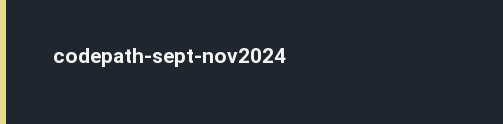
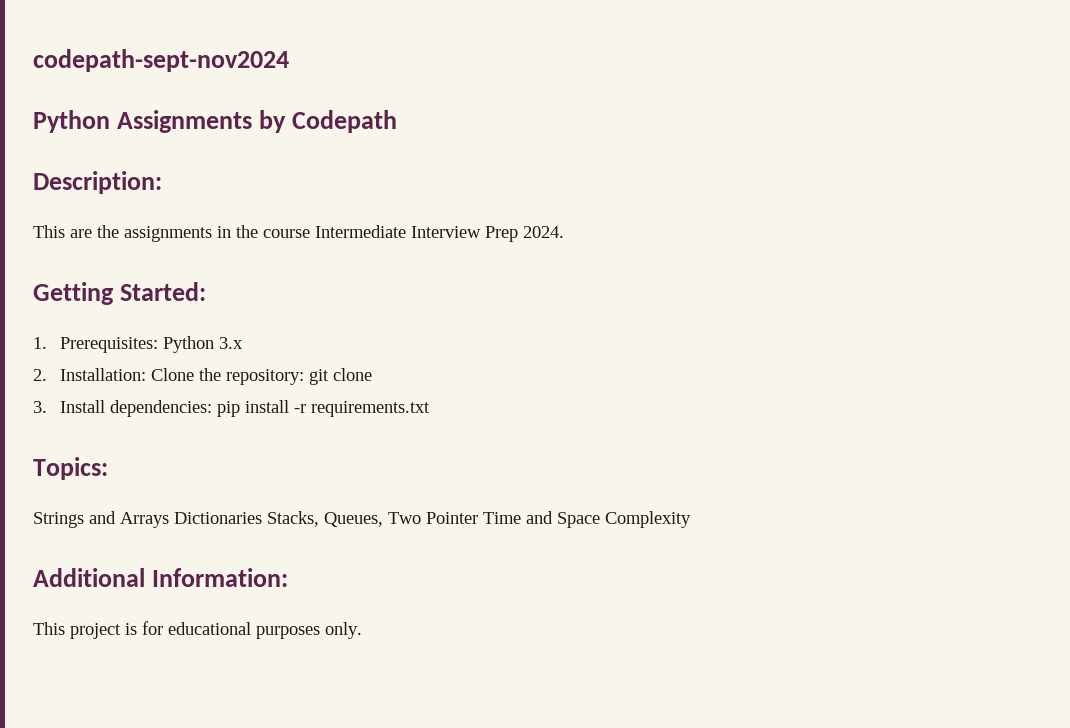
+ Python Assignments by Codepath
+ Description:
+ This are the assignments in the course Intermediate Interview Prep 2024.
+ Getting Started:
+ 1. Prerequisites: Python 3.x
+ 2. Installation: Clone the repository: git clone
+ 3. Install dependencies: pip install -r requirements.txt
+ Topics:
+ Strings and Arrays Dictionaries Stacks, Queues, Two Pointer Time and Space Complexity
+ Additional Information:
+ This project is for educational purposes only.

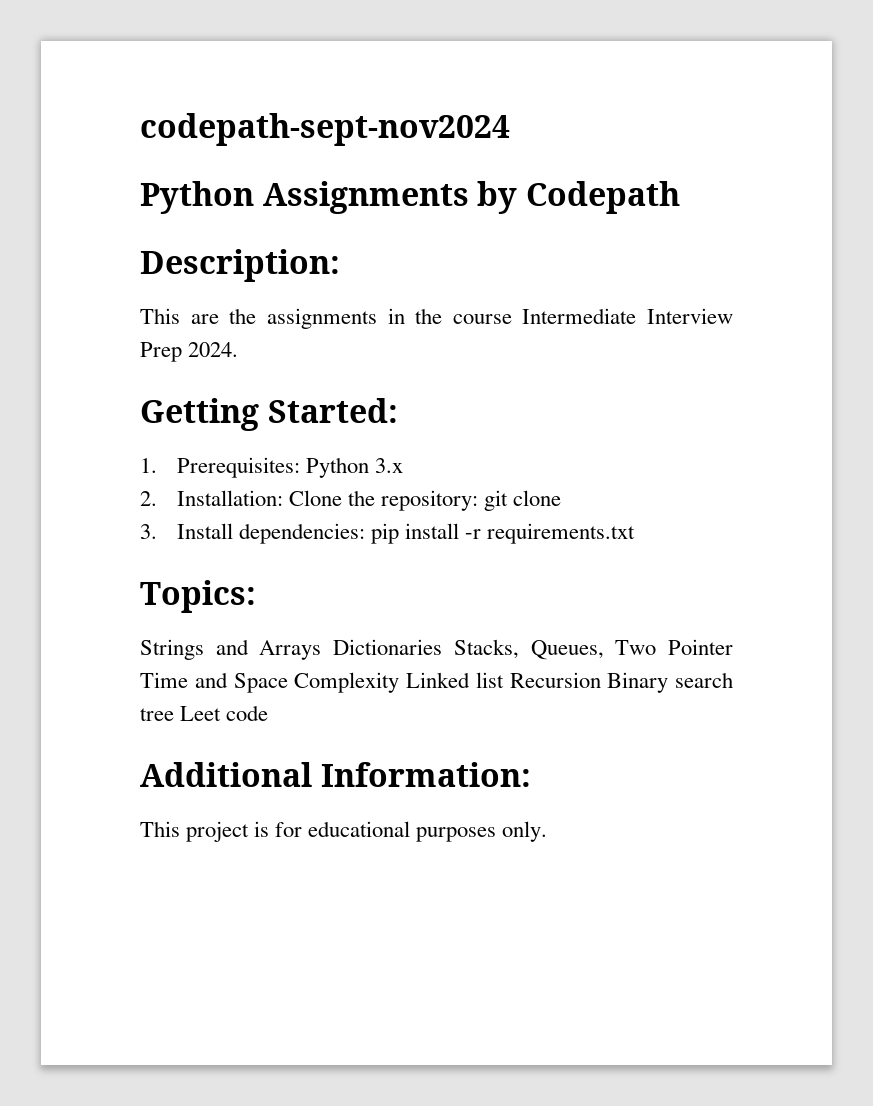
- Strings and Arrays Dictionaries Stacks, Queues, Two Pointer Time and Space Complexity
+ Strings and Arrays Dictionaries Stacks, Queues, Two Pointer Time and Space Complexity Linked list Recursion Binary search tree Leet code

